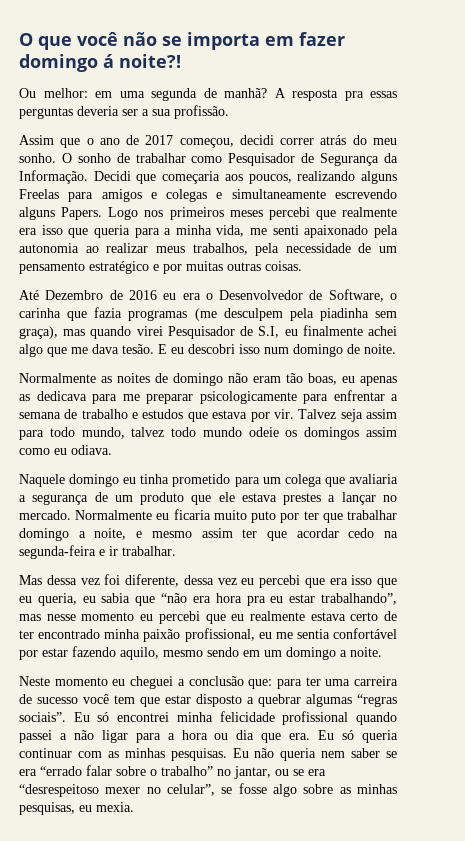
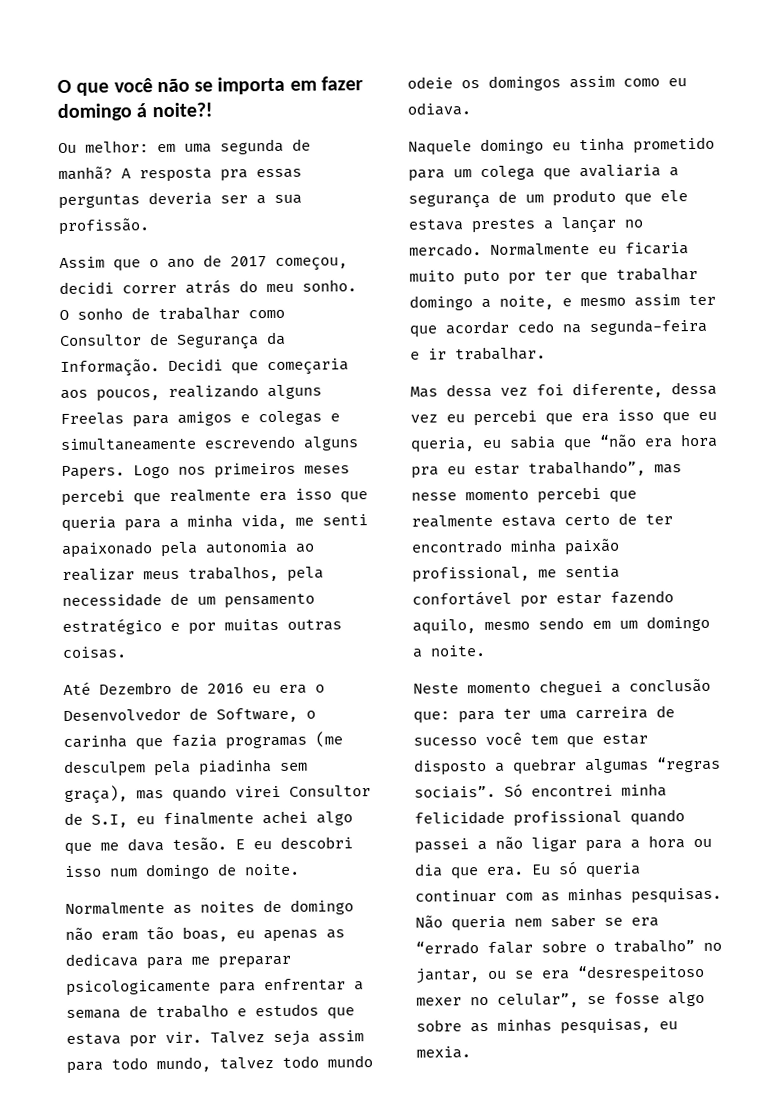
- O sonho de trabalhar como Pesquisador de Segurança da Informação.
+ O sonho de trabalhar como Consultor de Segurança da Informação.
- Até Dezembro de 2016 eu era o Desenvolvedor de Software, o carinha que fazia programas (me desculpem pela piadinha sem graça), mas quando virei Pesquisador de S.I, eu finalmente achei algo que me dava tesão.
+ Até Dezembro de 2016 eu era o Desenvolvedor de Software, o carinha que fazia programas (me desculpem pela piadinha sem graça), mas quando virei Consultor de S.I, eu finalmente achei algo que me dava tesão.
- Mas dessa vez foi diferente, dessa vez eu percebi que era isso que eu queria, eu sabia que “não era hora pra eu estar trabalhando”, mas nesse momento eu percebi que eu realmente estava certo de ter encontrado minha paixão profissional, eu me sentia confortável por estar fazendo aquilo, mesmo sendo em um domingo a noite.
+ Mas dessa vez foi diferente, dessa vez eu percebi que era isso que eu queria, eu sabia que “não era hora pra eu estar trabalhando”, mas nesse momento percebi que realmente estava certo de ter encontrado minha paixão profissional, me sentia confortável por estar fazendo aquilo, mesmo sendo em um domingo a noite.
- Neste momento eu cheguei a conclusão que: para ter uma carreira de sucesso você tem que estar disposto a quebrar algumas “regras sociais”.
+ Neste momento cheguei a conclusão que: para ter uma carreira de sucesso você tem que estar disposto a quebrar algumas “regras sociais”.
- Eu só encontrei minha felicidade profissional quando passei a não ligar para a hora ou dia que era.
+ Só encontrei minha felicidade profissional quando passei a não ligar para a hora ou dia que era.
- Eu não queria nem saber se era “errado falar sobre o trabalho” no jantar, ou se era “desrespeitoso mexer no celular”, se fosse algo sobre as minhas pesquisas, eu mexia.
+ Não queria nem saber se era “errado falar sobre o trabalho” no jantar, ou se era “desrespeitoso mexer no celular”, se fosse algo sobre as minhas pesquisas, eu mexia.

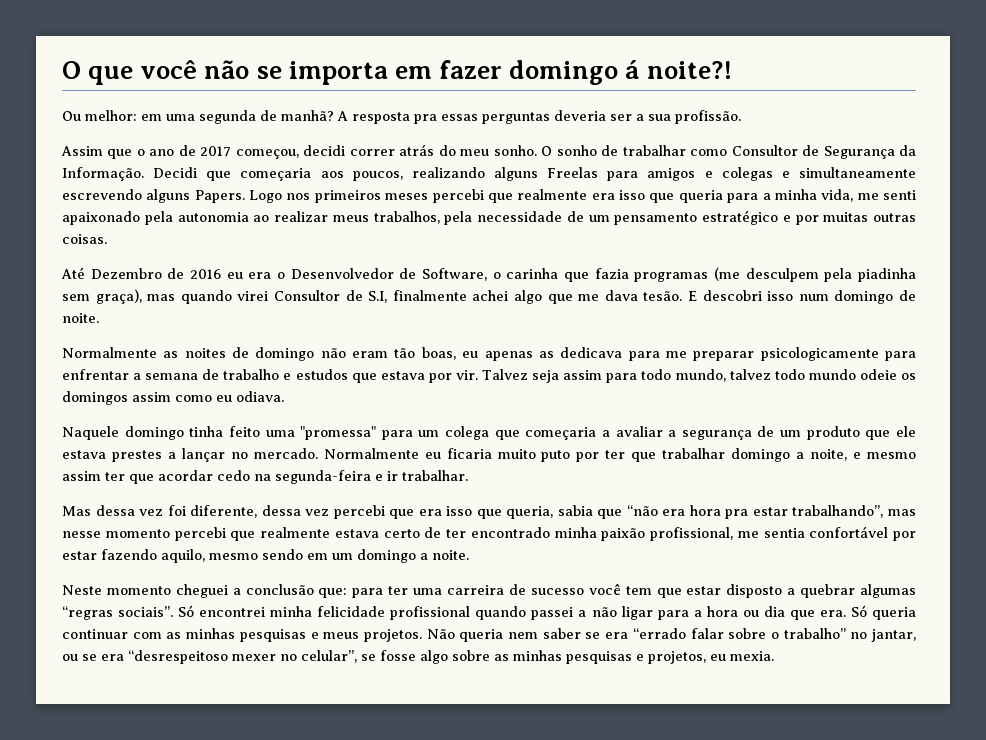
- Até Dezembro de 2016 eu era o Desenvolvedor de Software, o carinha que fazia programas (me desculpem pela piadinha sem graça), mas quando virei Consultor de S.I, eu finalmente achei algo que me dava tesão.
+ Até Dezembro de 2016 eu era o Desenvolvedor de Software, o carinha que fazia programas (me desculpem pela piadinha sem graça), mas quando virei Consultor de S.I, finalmente achei algo que me dava tesão.
- E eu descobri isso num domingo de noite.
+ E descobri isso num domingo de noite.
- Naquele domingo eu tinha prometido para um colega que avaliaria a segurança de um produto que ele estava prestes a lançar no mercado.
+ Naquele domingo tinha feito uma "promessa" para um colega que começaria a avaliar a segurança de um produto que ele estava prestes a lançar no mercado.
- Mas dessa vez foi diferente, dessa vez eu percebi que era isso que eu queria, eu sabia que “não era hora pra eu estar trabalhando”, mas nesse momento percebi que realmente estava certo de ter encontrado minha paixão profissional, me sentia confortável por estar fazendo aquilo, mesmo sendo em um domingo a noite.
+ Mas dessa vez foi diferente, dessa vez percebi que era isso que queria, sabia que “não era hora pra estar trabalhando”, mas nesse momento percebi que realmente estava certo de ter encontrado minha paixão profissional, me sentia confortável por estar fazendo aquilo, mesmo sendo em um domingo a noite.
- Eu só queria continuar com as minhas pesquisas.
+ Só queria continuar com as minhas pesquisas e meus projetos.
- Não queria nem saber se era “errado falar sobre o trabalho” no jantar, ou se era “desrespeitoso mexer no celular”, se fosse algo sobre as minhas pesquisas, eu mexia.
+ Não queria nem saber se era “errado falar sobre o trabalho” no jantar, ou se era “desrespeitoso mexer no celular”, se fosse algo sobre as minhas pesquisas e projetos, eu mexia.

